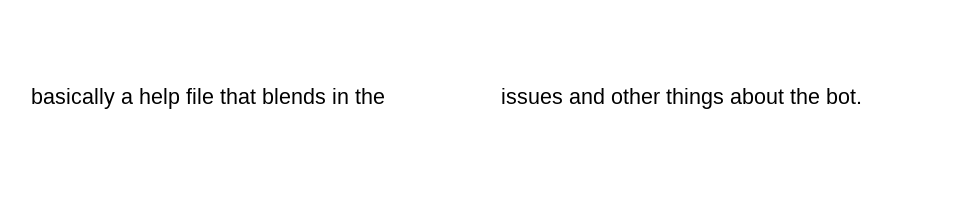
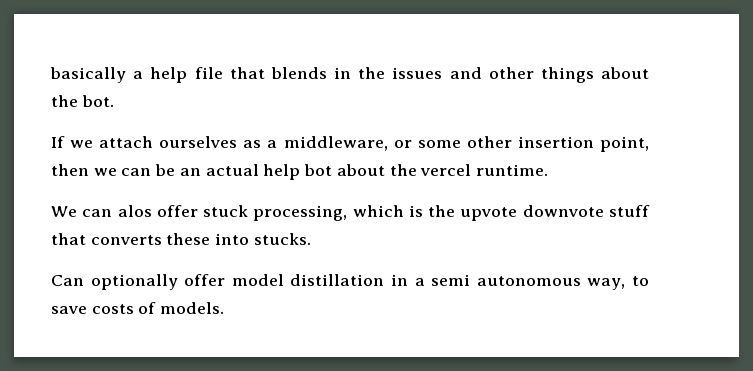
+ If we attach ourselves as a middleware, or some other insertion point, then we can be an actual help bot about the vercel runtime.
+ We can alos offer stuck processing, which is the upvote downvote stuff that converts these into stucks.
+ Can optionally offer model distillation in a semi autonomous way, to save costs of models.

